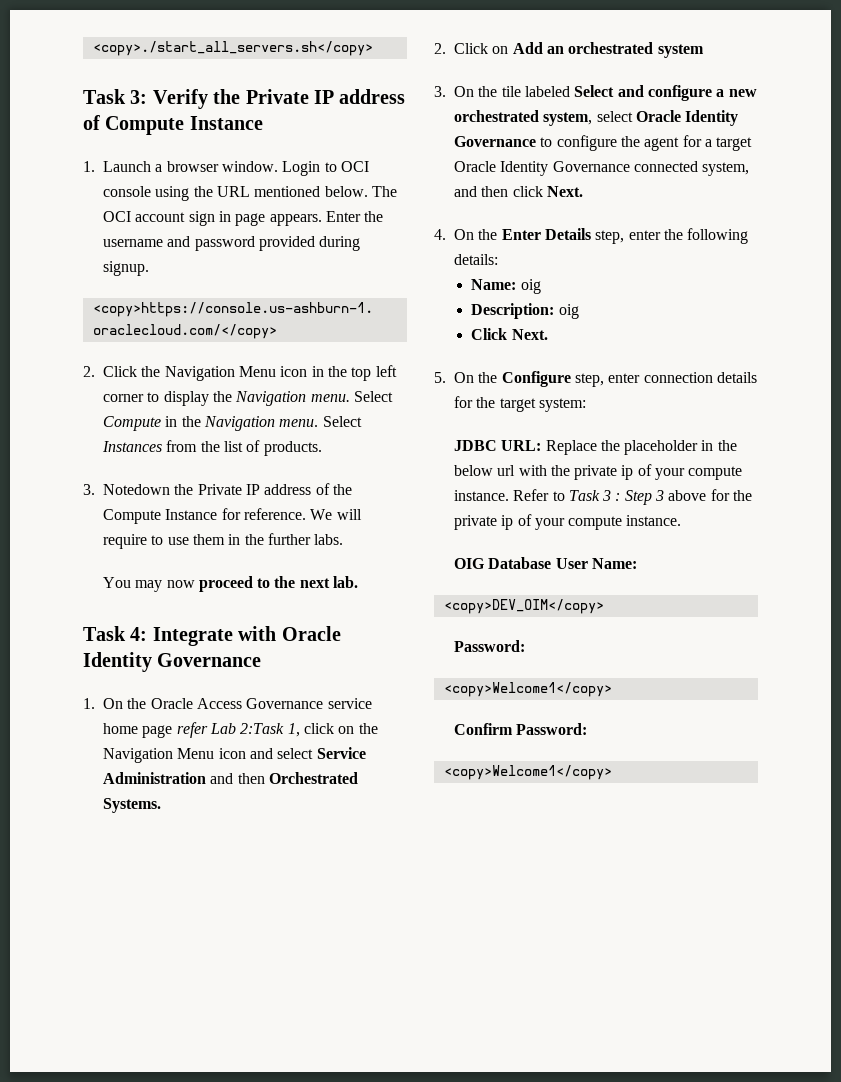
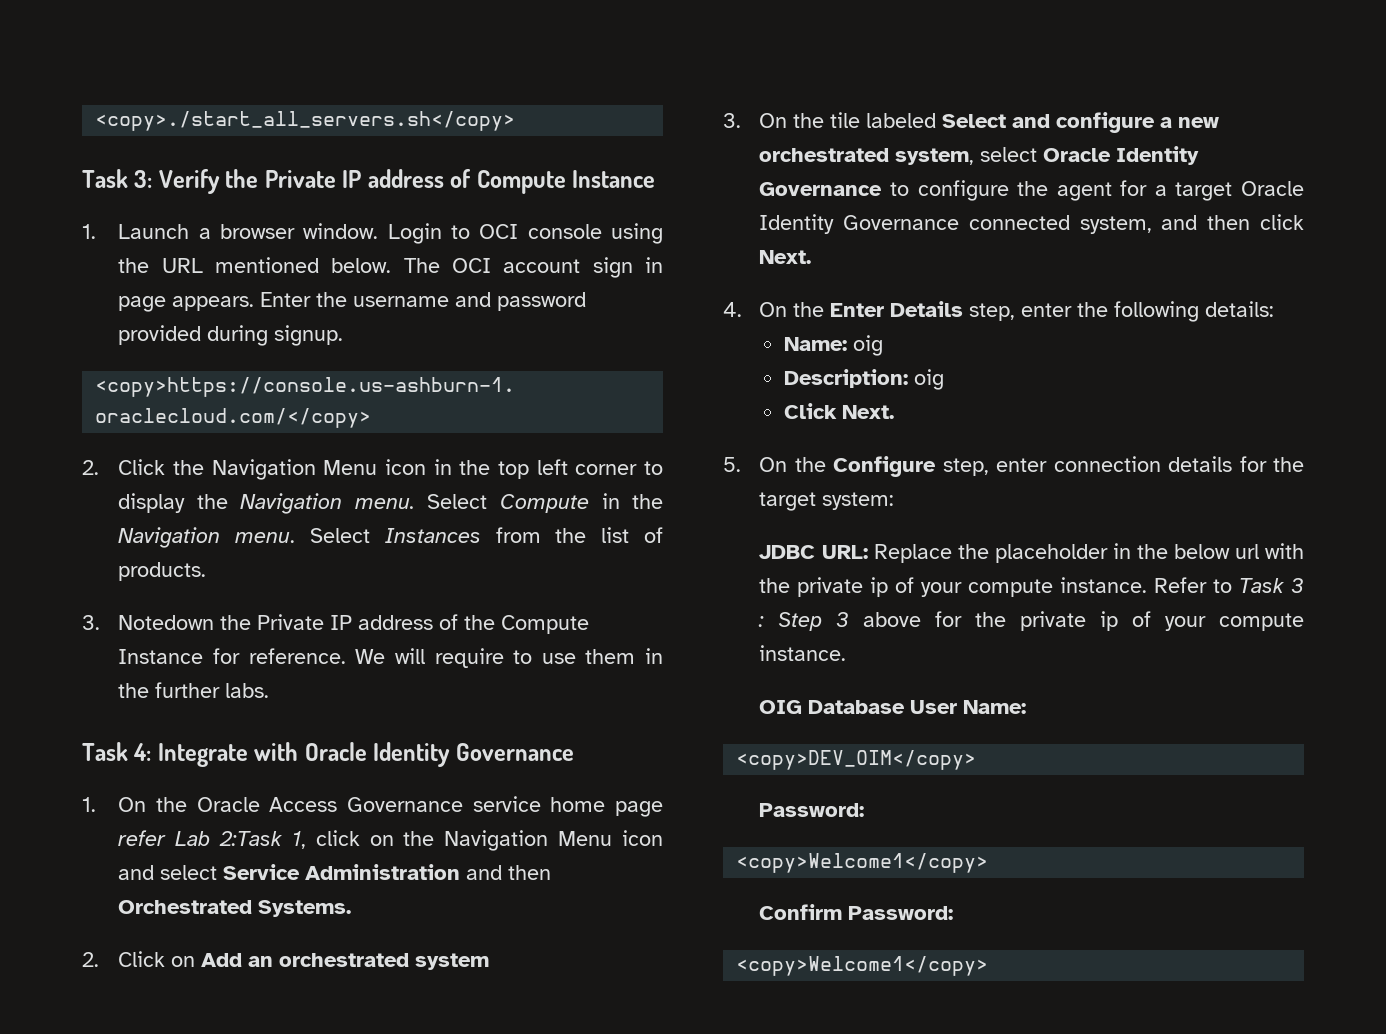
- You may now proceed to the next lab.

